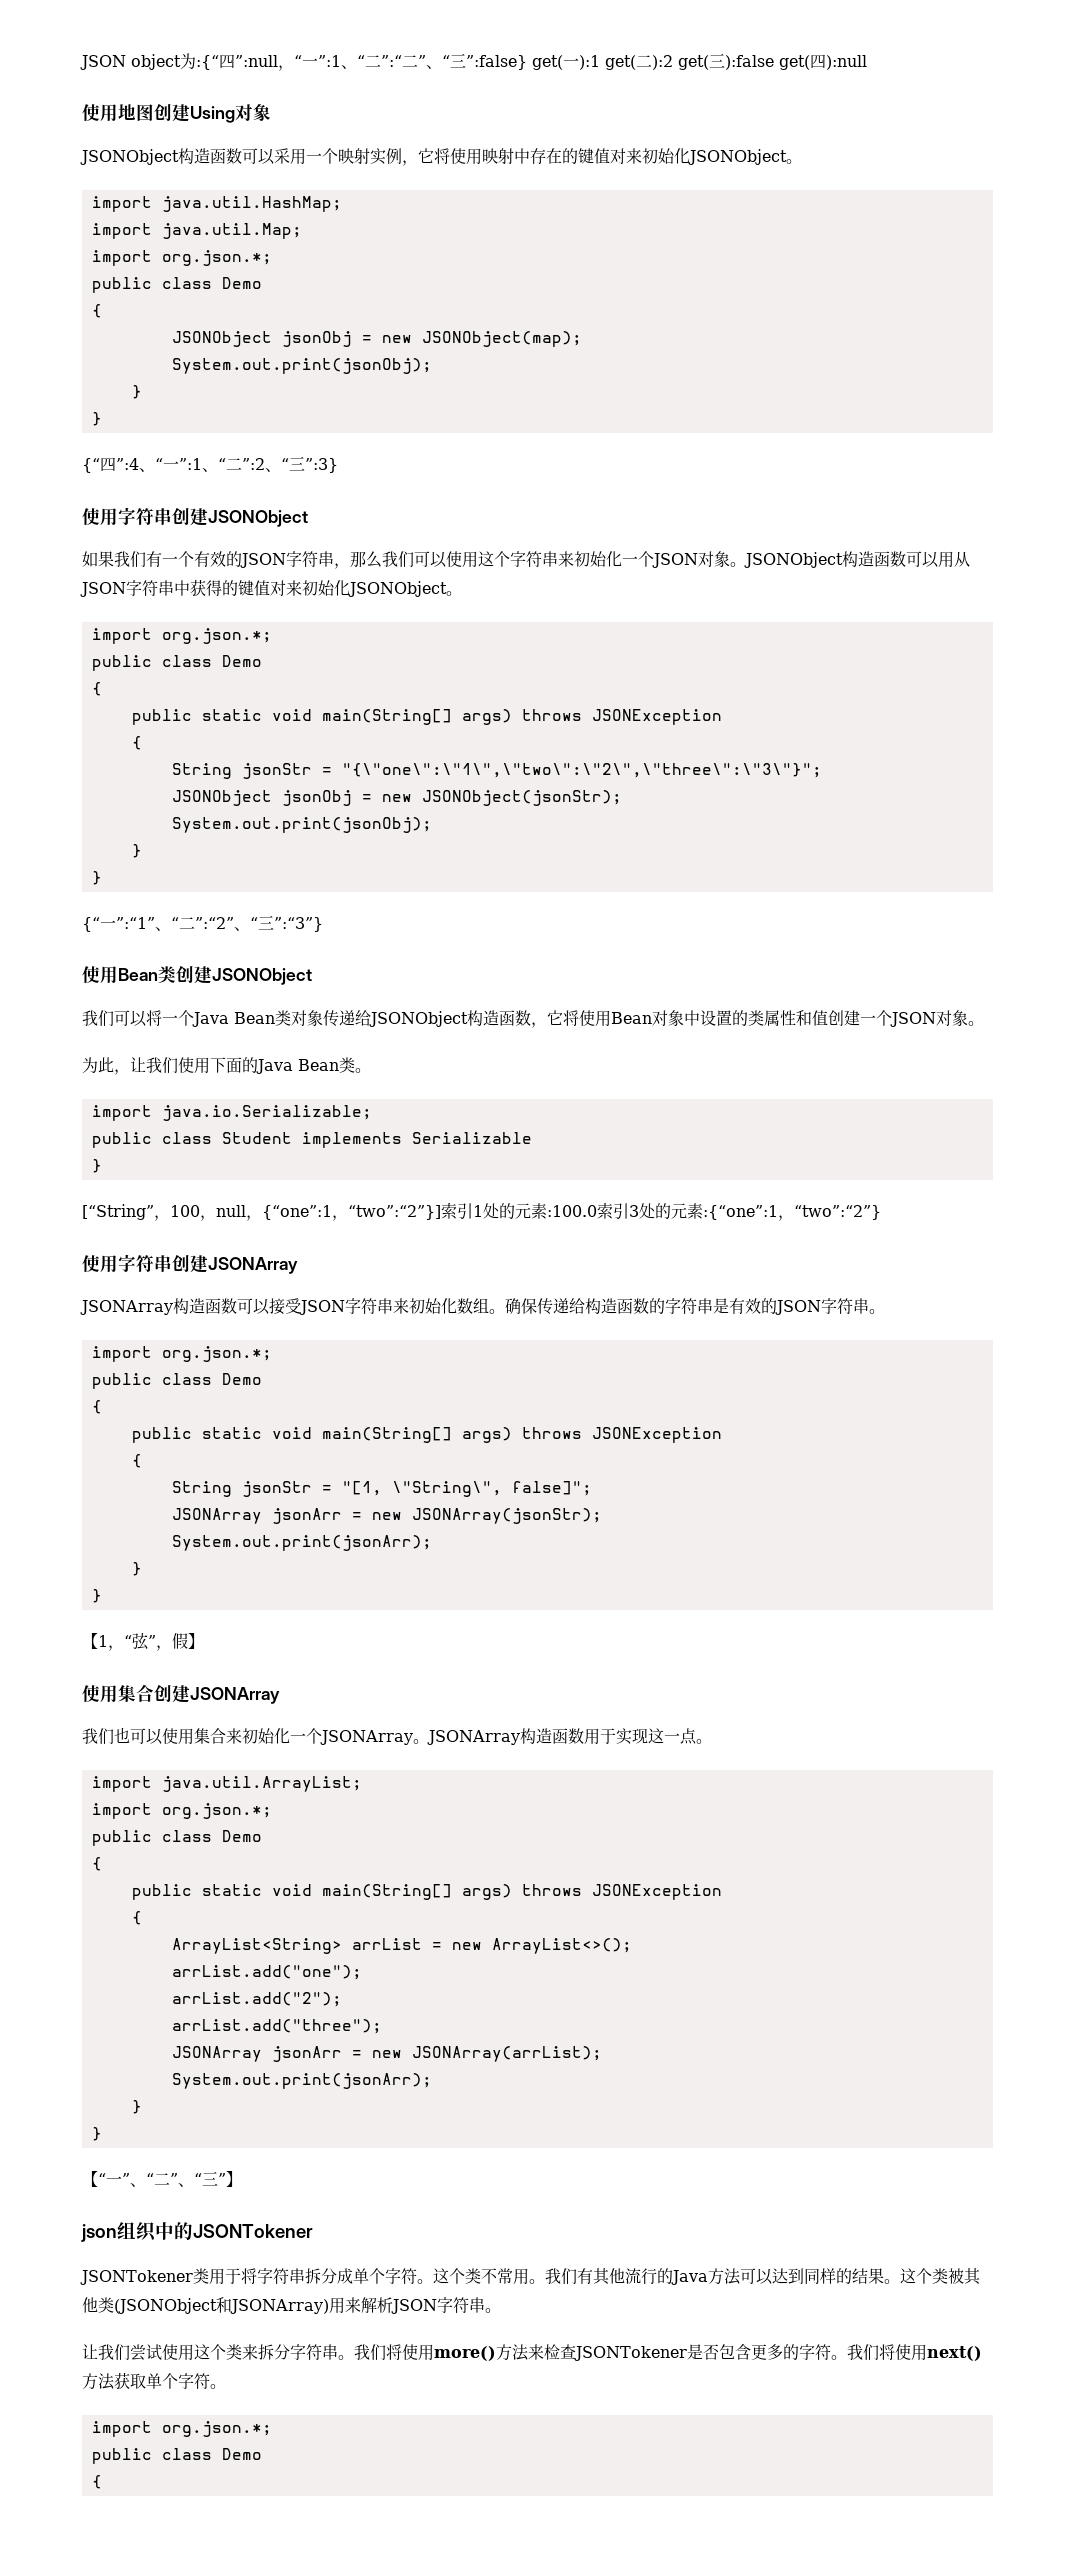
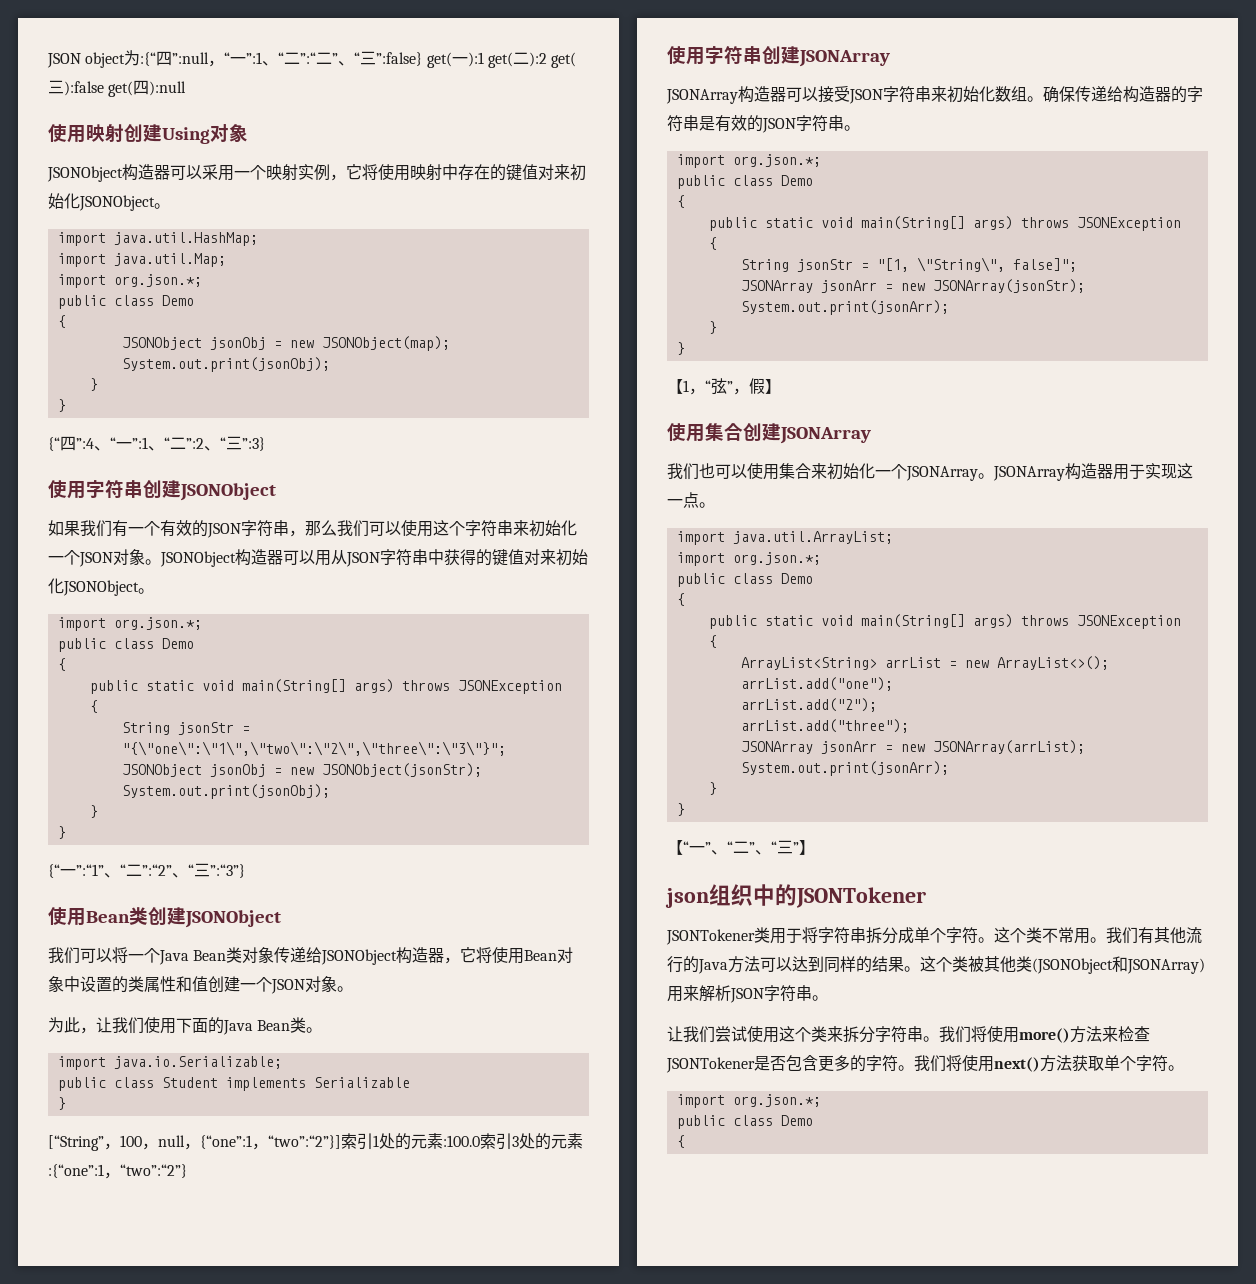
- 使用地图创建Using对象
+ 使用映射创建Using对象
- JSONObject构造函数可以采用一个映射实例，它将使用映射中存在的键值对来初始化JSONObject。
+ JSONObject构造器可以采用一个映射实例，它将使用映射中存在的键值对来初始化JSONObject。
- JSONObject构造函数可以用从JSON字符串中获得的键值对来初始化JSONObject。
+ JSONObject构造器可以用从JSON字符串中获得的键值对来初始化JSONObject。
- 我们可以将一个Java Bean类对象传递给JSONObject构造函数，它将使用Bean对象中设置的类属性和值创建一个JSON对象。
+ 我们可以将一个Java Bean类对象传递给JSONObject构造器，它将使用Bean对象中设置的类属性和值创建一个JSON对象。
- JSONArray构造函数可以接受JSON字符串来初始化数组。
+ JSONArray构造器可以接受JSON字符串来初始化数组。
- 确保传递给构造函数的字符串是有效的JSON字符串。
+ 确保传递给构造器的字符串是有效的JSON字符串。
- JSONArray构造函数用于实现这一点。
+ JSONArray构造器用于实现这一点。

